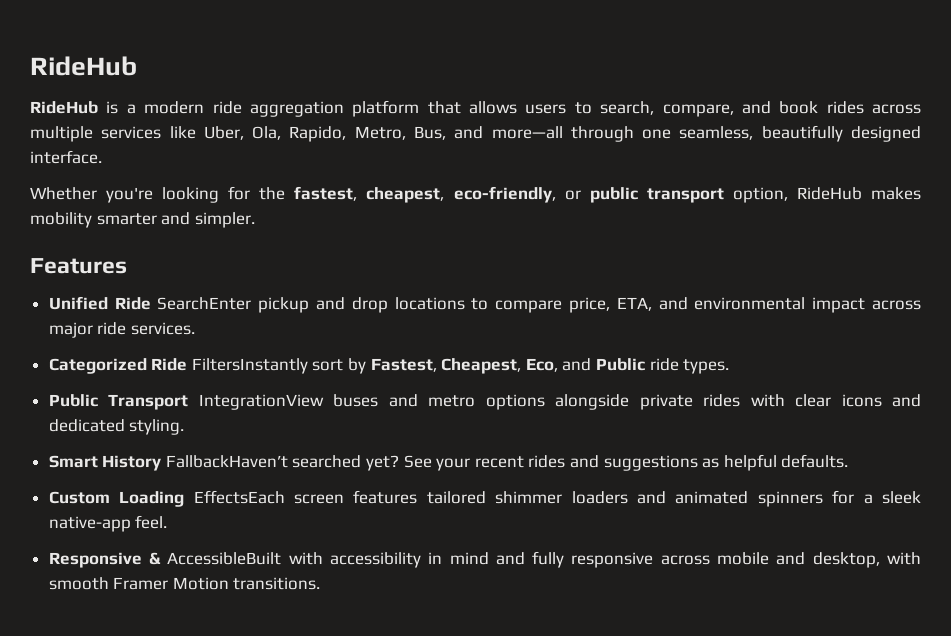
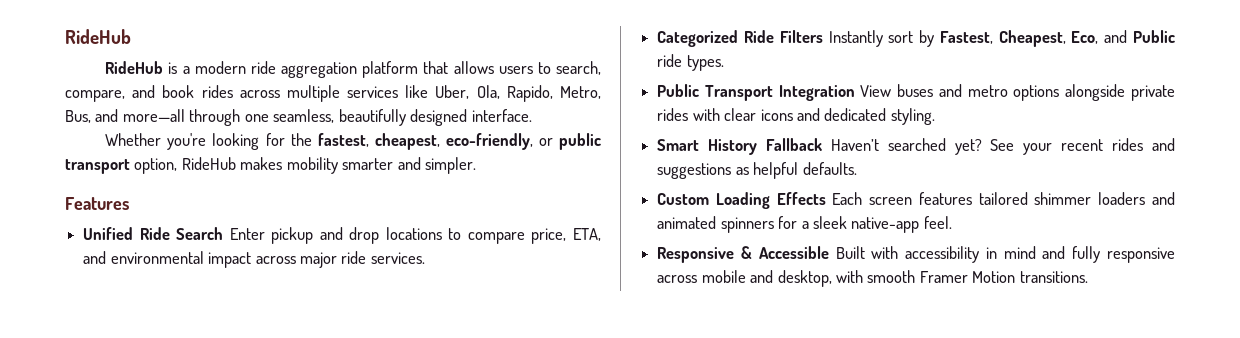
- Unified Ride SearchEnter pickup and drop locations to compare price, ETA, and environmental impact across major ride services.
+ Unified Ride Search Enter pickup and drop locations to compare price, ETA, and environmental impact across major ride services.
- Categorized Ride FiltersInstantly sort by Fastest, Cheapest, Eco, and Public ride types.
+ Categorized Ride Filters Instantly sort by Fastest, Cheapest, Eco, and Public ride types.
- Public Transport IntegrationView buses and metro options alongside private rides with clear icons and dedicated styling.
+ Public Transport Integration View buses and metro options alongside private rides with clear icons and dedicated styling.
- Smart History FallbackHaven’t searched yet?
+ Smart History Fallback Haven’t searched yet?
- Custom Loading EffectsEach screen features tailored shimmer loaders and animated spinners for a sleek native-app feel.
+ Custom Loading Effects Each screen features tailored shimmer loaders and animated spinners for a sleek native-app feel.
- Responsive & AccessibleBuilt with accessibility in mind and fully responsive across mobile and desktop, with smooth Framer Motion transitions.
+ Responsive & Accessible Built with accessibility in mind and fully responsive across mobile and desktop, with smooth Framer Motion transitions.

